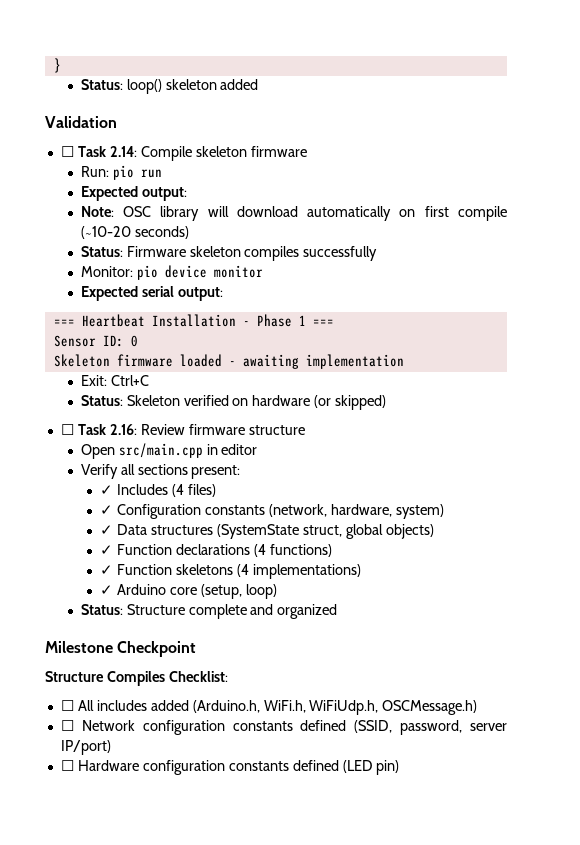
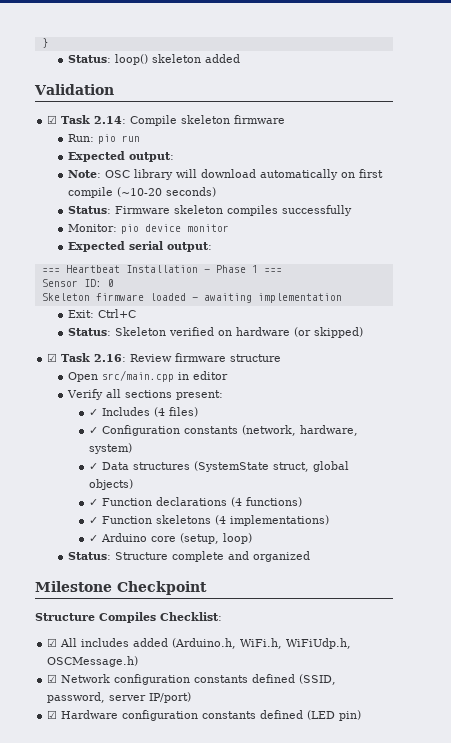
- ☐ Task 2.14: Compile skeleton firmware
+ ☑ Task 2.14: Compile skeleton firmware
- ☐ Task 2.16: Review firmware structure
+ ☑ Task 2.16: Review firmware structure
- ☐ All includes added (Arduino.h, WiFi.h, WiFiUdp.h, OSCMessage.h)
+ ☑ All includes added (Arduino.h, WiFi.h, WiFiUdp.h, OSCMessage.h)
- ☐ Network configuration constants defined (SSID, password, server IP/port)
+ ☑ Network configuration constants defined (SSID, password, server IP/port)
- ☐ Hardware configuration constants defined (LED pin)
+ ☑ Hardware configuration constants defined (LED pin)

